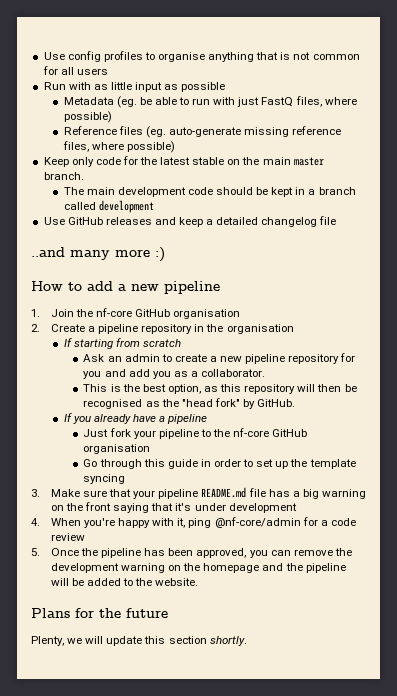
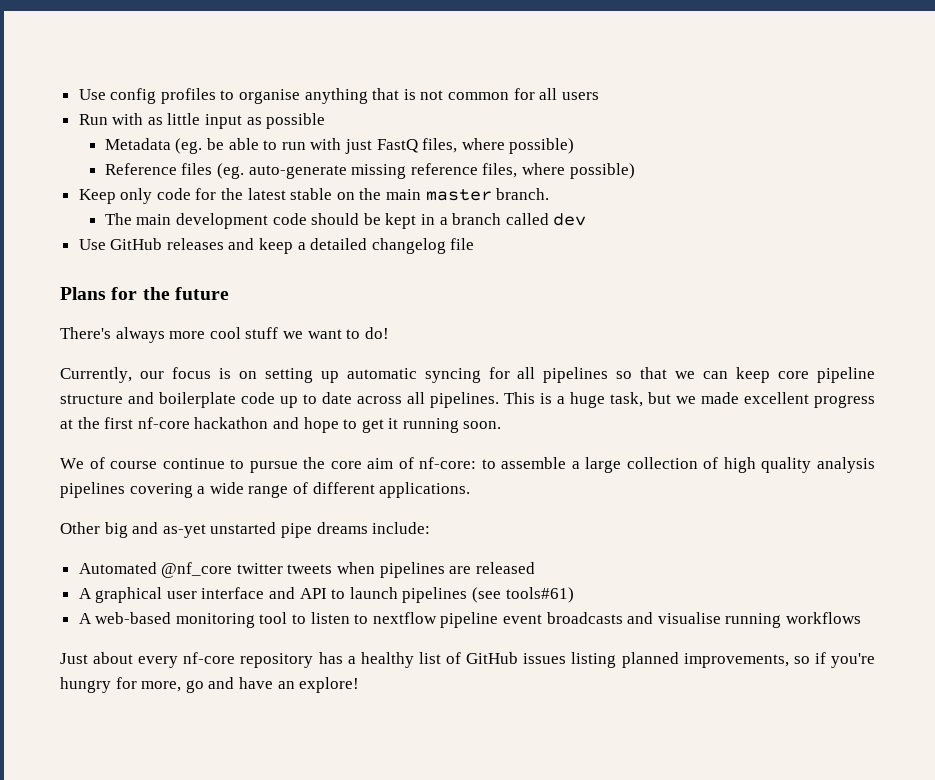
- The main development code should be kept in a branch called development
+ The main development code should be kept in a branch called dev
- ..and many more :)
- How to add a new pipeline
- 1. Join the nf-core GitHub organisation
- 2. Create a pipeline repository in the organisation
- If starting from scratch
- Ask an admin to create a new pipeline repository for you and add you as a collaborator.
- This is the best option, as this repository will then be recognised as the "head fork" by GitHub.
- If you already have a pipeline
- Just fork your pipeline to the nf-core GitHub organisation
- Go through this guide in order to set up the template syncing
- 3. Make sure that your pipeline README.md file has a big warning on the front saying that it's under development
- 4. When you're happy with it, ping @nf-core/admin for a code review
- 5. Once the pipeline has been approved, you can remove the development warning on the homepage and the pipeline will be added to the website.
  Plans for the future
- Plenty, we will update this section shortly.
+ There's always more cool stuff we want to do!
+ Currently, our focus is on setting up automatic syncing for all pipelines so that we can keep core pipeline structure and boilerplate code up to date across all pipelines. This is a huge task, but we made excellent progress at the first nf-core hackathon and hope to get it running soon.
+ We of course continue to pursue the core aim of nf-core: to assemble a large collection of high quality analysis pipelines covering a wide range of different applications.
+ Other big and as-yet unstarted pipe dreams include:
+ Automated @nf_core twitter tweets when pipelines are released
+ A graphical user interface and API to launch pipelines (see tools#61)
+ A web-based monitoring tool to listen to nextflow pipeline event broadcasts and visualise running workflows
+ Just about every nf-core repository has a healthy list of GitHub issues listing planned improvements, so if you're hungry for more, go and have an explore!

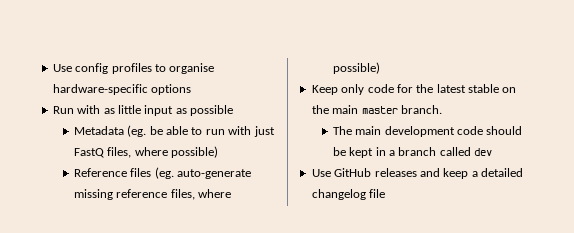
- Use config profiles to organise anything that is not common for all users
+ Use config profiles to organise hardware-specific options
- Plans for the future
- There's always more cool stuff we want to do!
- Currently, our focus is on setting up automatic syncing for all pipelines so that we can keep core pipeline structure and boilerplate code up to date across all pipelines. This is a huge task, but we made excellent progress at the first nf-core hackathon and hope to get it running soon.
- We of course continue to pursue the core aim of nf-core: to assemble a large collection of high quality analysis pipelines covering a wide range of different applications.
- Other big and as-yet unstarted pipe dreams include:
- Automated @nf_core twitter tweets when pipelines are released
- A graphical user interface and API to launch pipelines (see tools#61)
- A web-based monitoring tool to listen to nextflow pipeline event broadcasts and visualise running workflows
- Just about every nf-core repository has a healthy list of GitHub issues listing planned improvements, so if you're hungry for more, go and have an explore!

